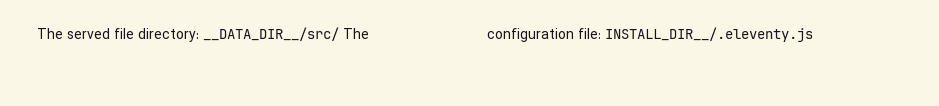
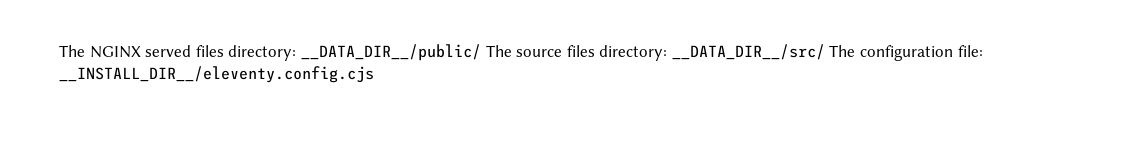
- The served file directory: __DATA_DIR__/src/ The configuration file: INSTALL_DIR__/.eleventy.js
+ The NGINX served files directory: __DATA_DIR__/public/ The source files directory: __DATA_DIR__/src/ The configuration file: __INSTALL_DIR__/eleventy.config.cjs

